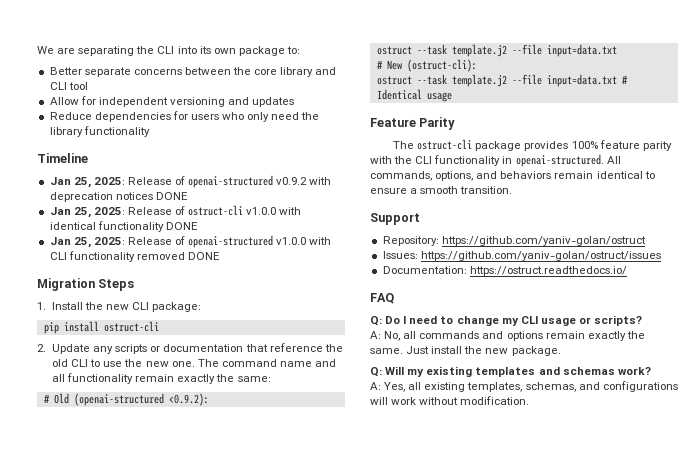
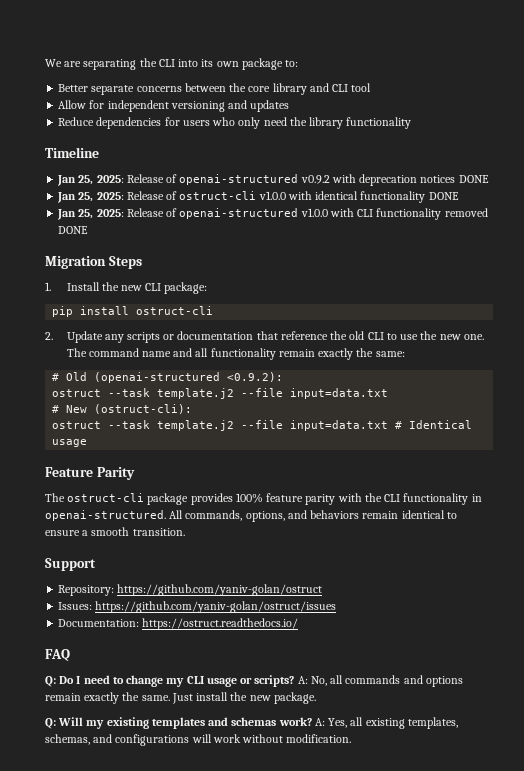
- Q: Do I need to change my CLI usage or scripts?
- A: No, all commands and options remain exactly the same.
+ Q: Do I need to change my CLI usage or scripts? A: No, all commands and options remain exactly the same.
- Q: Will my existing templates and schemas work?
- A: Yes, all existing templates, schemas, and configurations will work without modification.
+ Q: Will my existing templates and schemas work? A: Yes, all existing templates, schemas, and configurations will work without modification.

